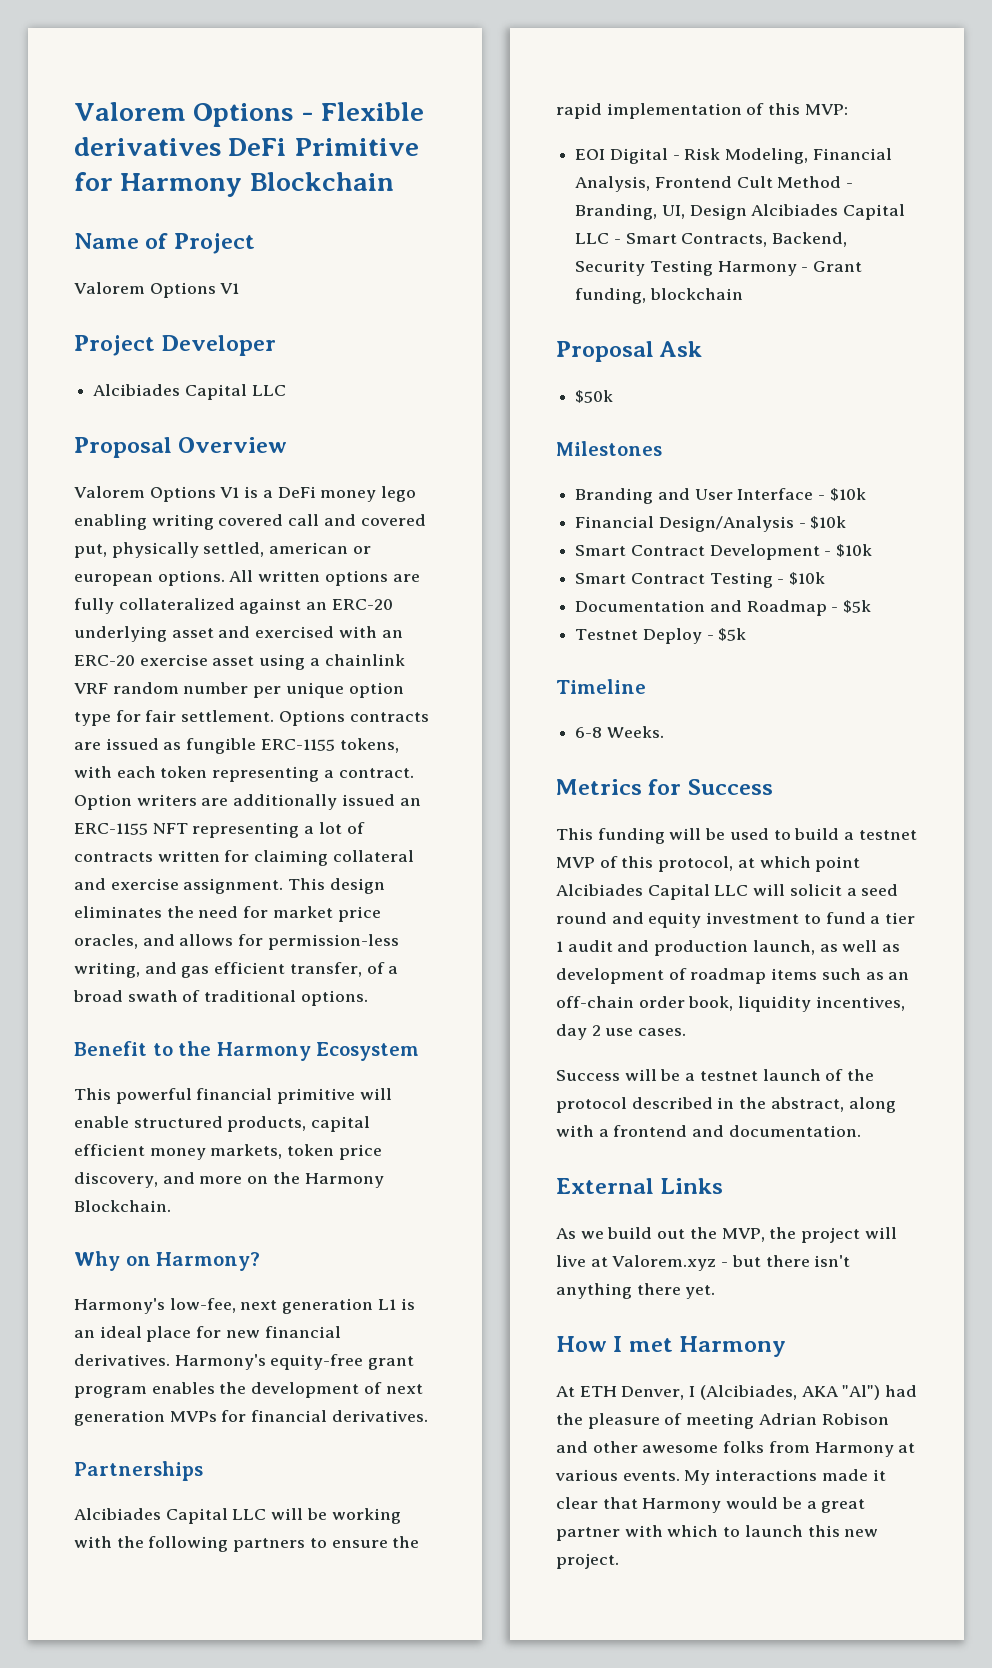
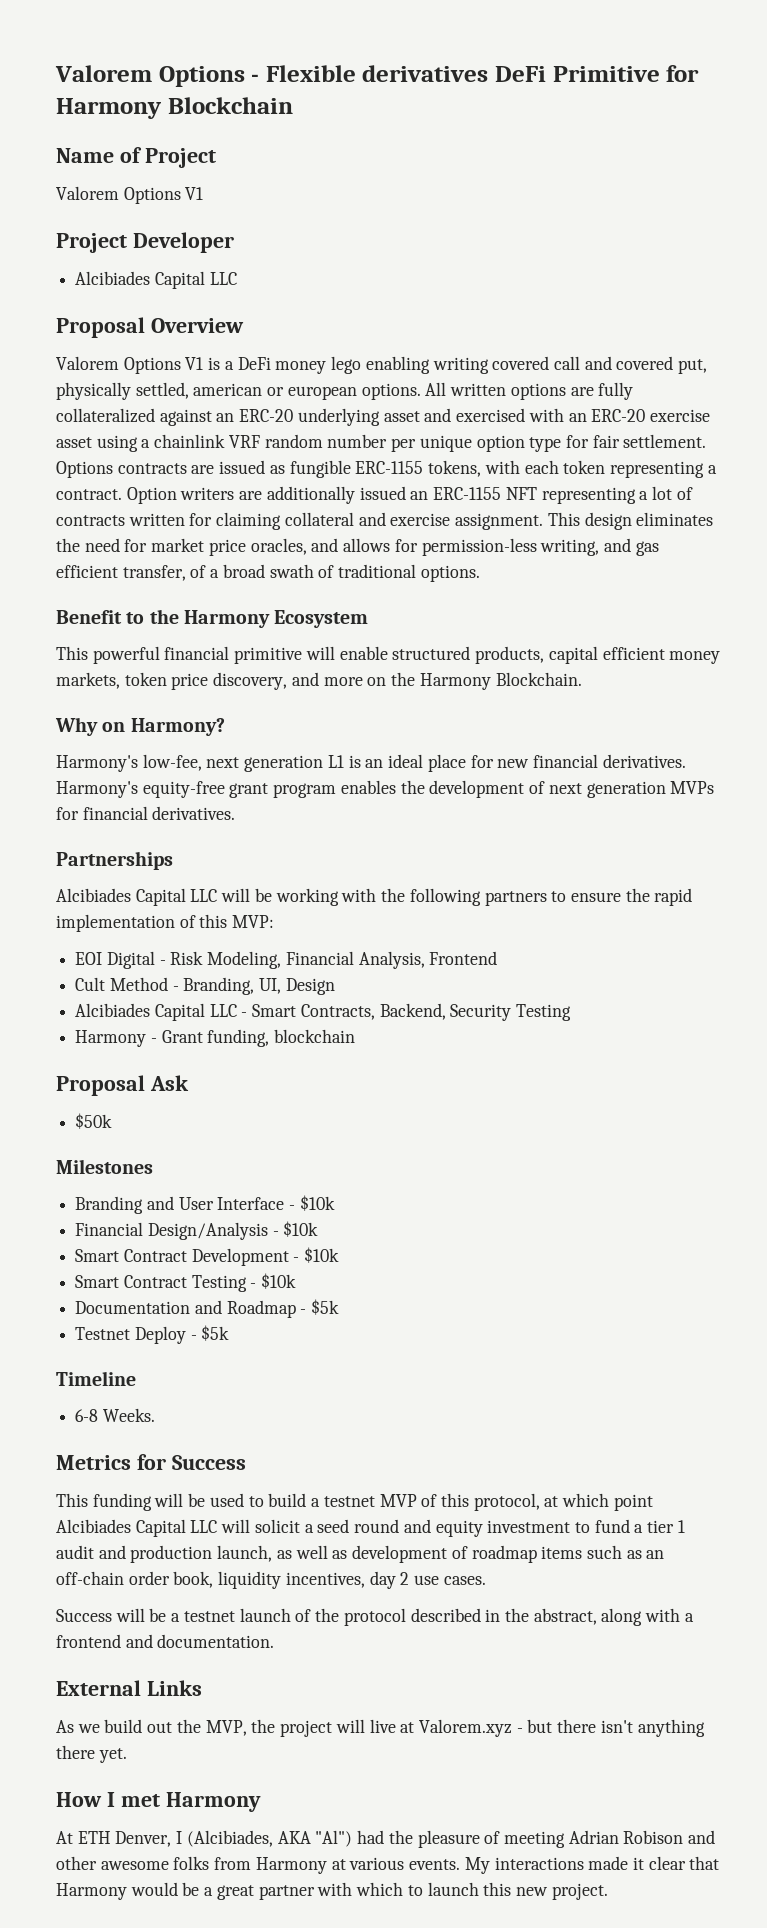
- EOI Digital - Risk Modeling, Financial Analysis, Frontend Cult Method - Branding, UI, Design Alcibiades Capital LLC - Smart Contracts, Backend, Security Testing Harmony - Grant funding, blockchain
+ EOI Digital - Risk Modeling, Financial Analysis, Frontend
+ Cult Method - Branding, UI, Design
+ Alcibiades Capital LLC - Smart Contracts, Backend, Security Testing
+ Harmony - Grant funding, blockchain

